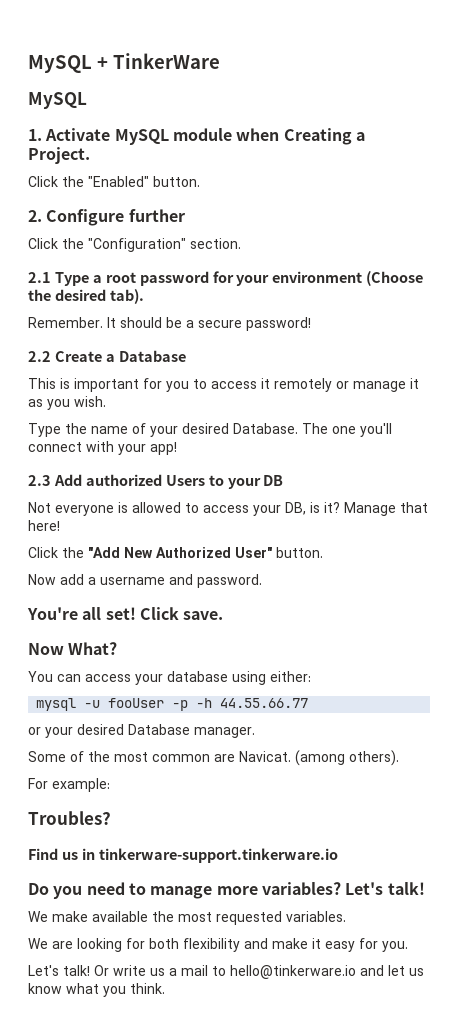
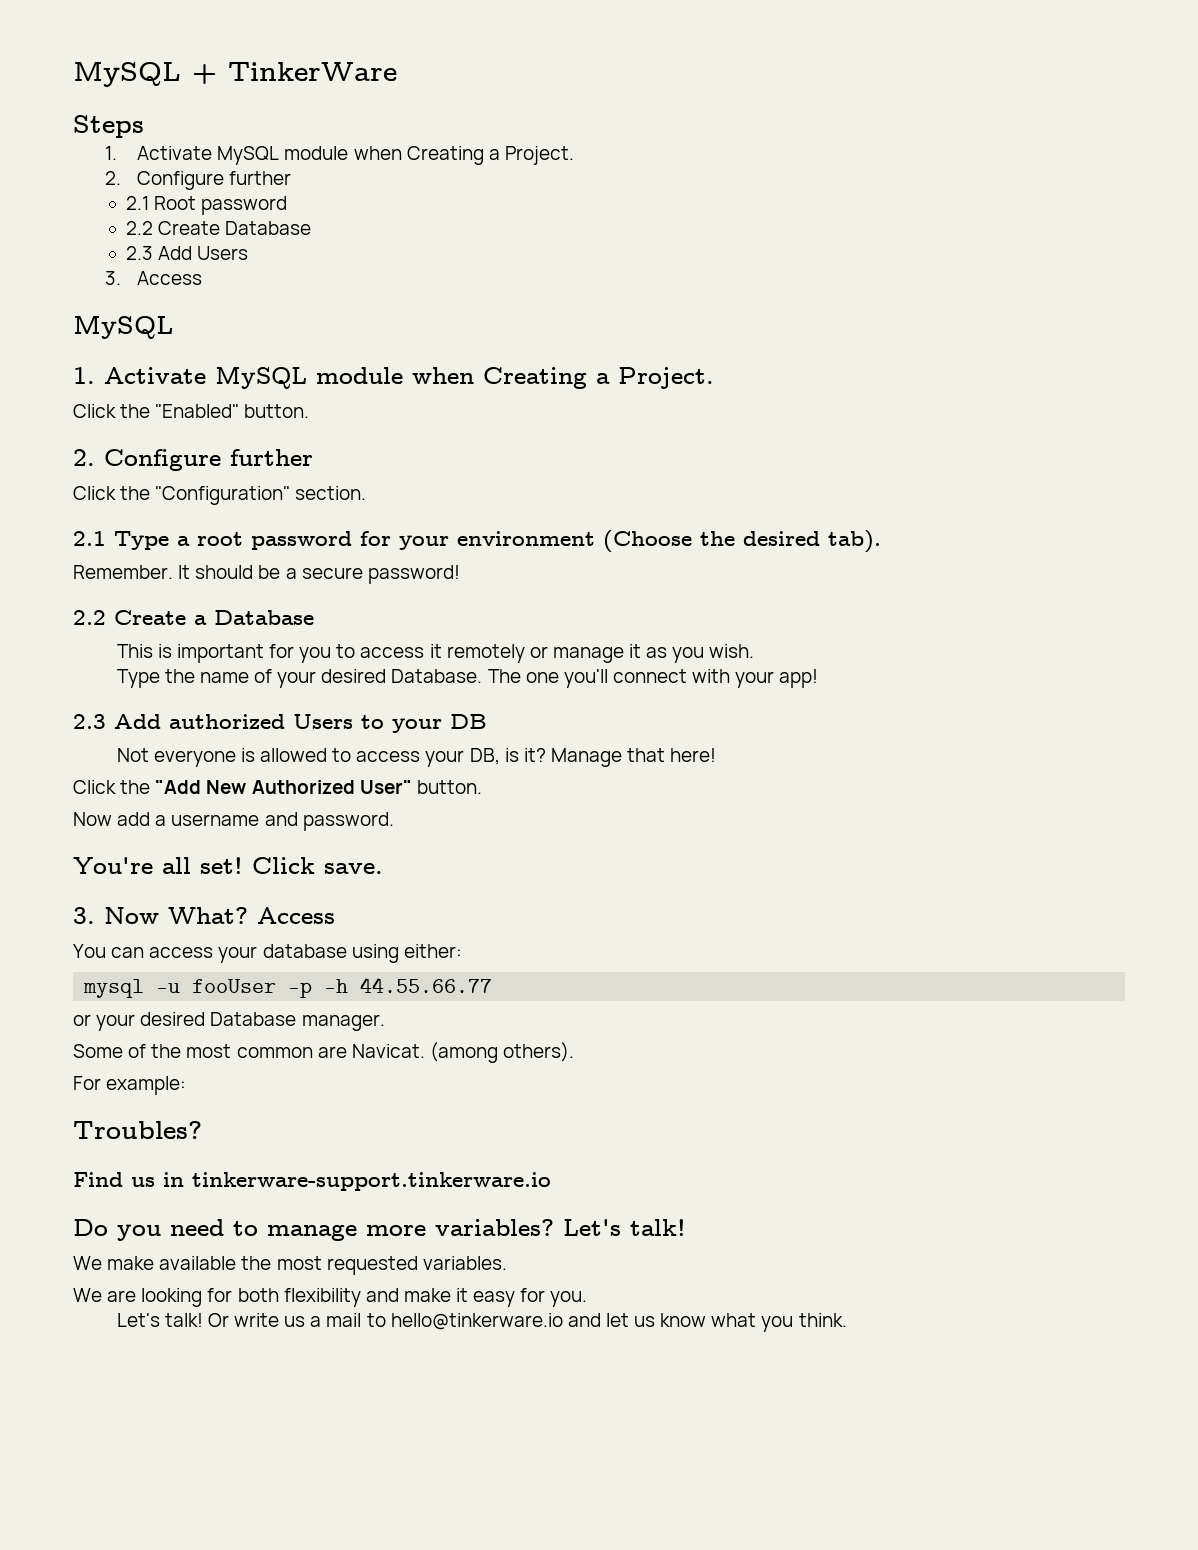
+ Steps
+ 1. Activate MySQL module when Creating a Project.
+ 2. Configure further
+ 2.1 Root password
+ 2.2 Create Database
+ 2.3 Add Users
+ 3. Access
- Now What?
+ 3. Now What? Access

